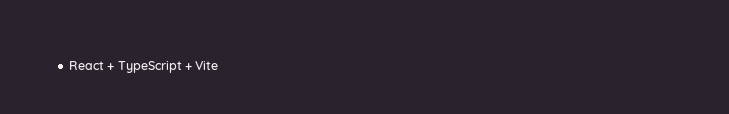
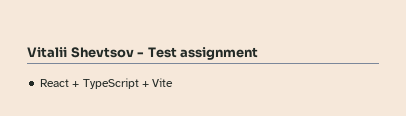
+ Vitalii Shevtsov - Test assignment

